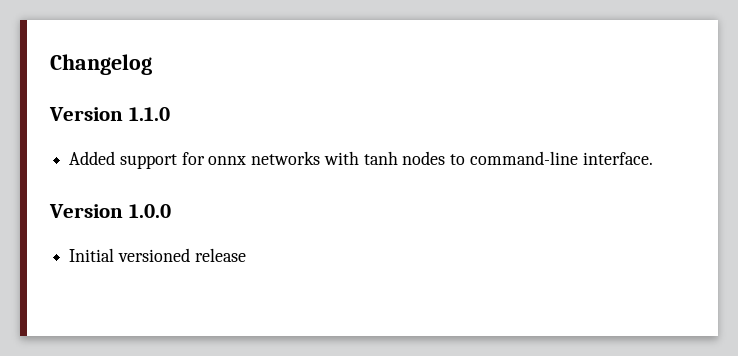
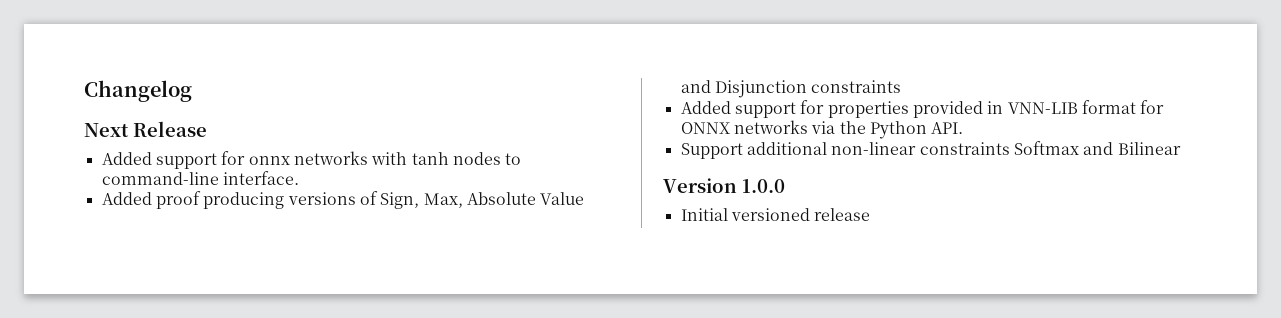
- Version 1.1.0
+ Next Release
+ Added proof producing versions of Sign, Max, Absolute Value and Disjunction constraints
+ Added support for properties provided in VNN-LIB format for ONNX networks via the Python API.
+ Support additional non-linear constraints Softmax and Bilinear

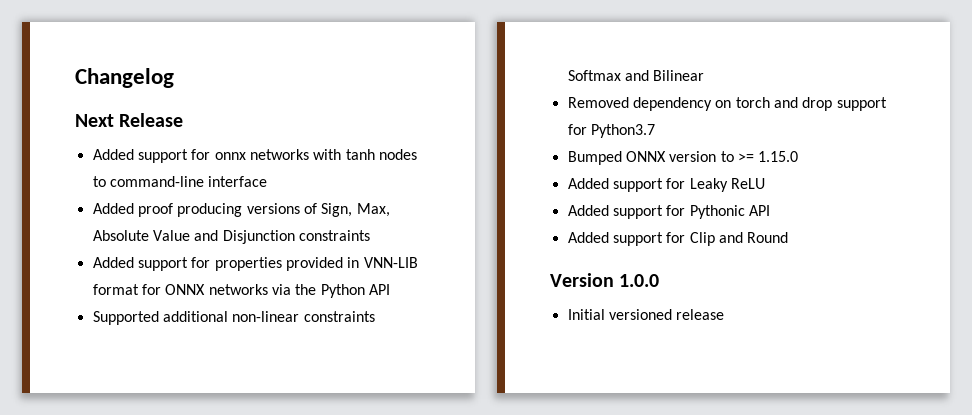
- Added support for onnx networks with tanh nodes to command-line interface.
+ Added support for onnx networks with tanh nodes to command-line interface
- Added support for properties provided in VNN-LIB format for ONNX networks via the Python API.
- Support additional non-linear constraints Softmax and Bilinear
+ Added support for properties provided in VNN-LIB format for ONNX networks via the Python API
+ Supported additional non-linear constraints Softmax and Bilinear
+ Removed dependency on torch and drop support for Python3.7
+ Bumped ONNX version to >= 1.15.0
+ Added support for Leaky ReLU
+ Added support for Pythonic API
+ Added support for Clip and Round

